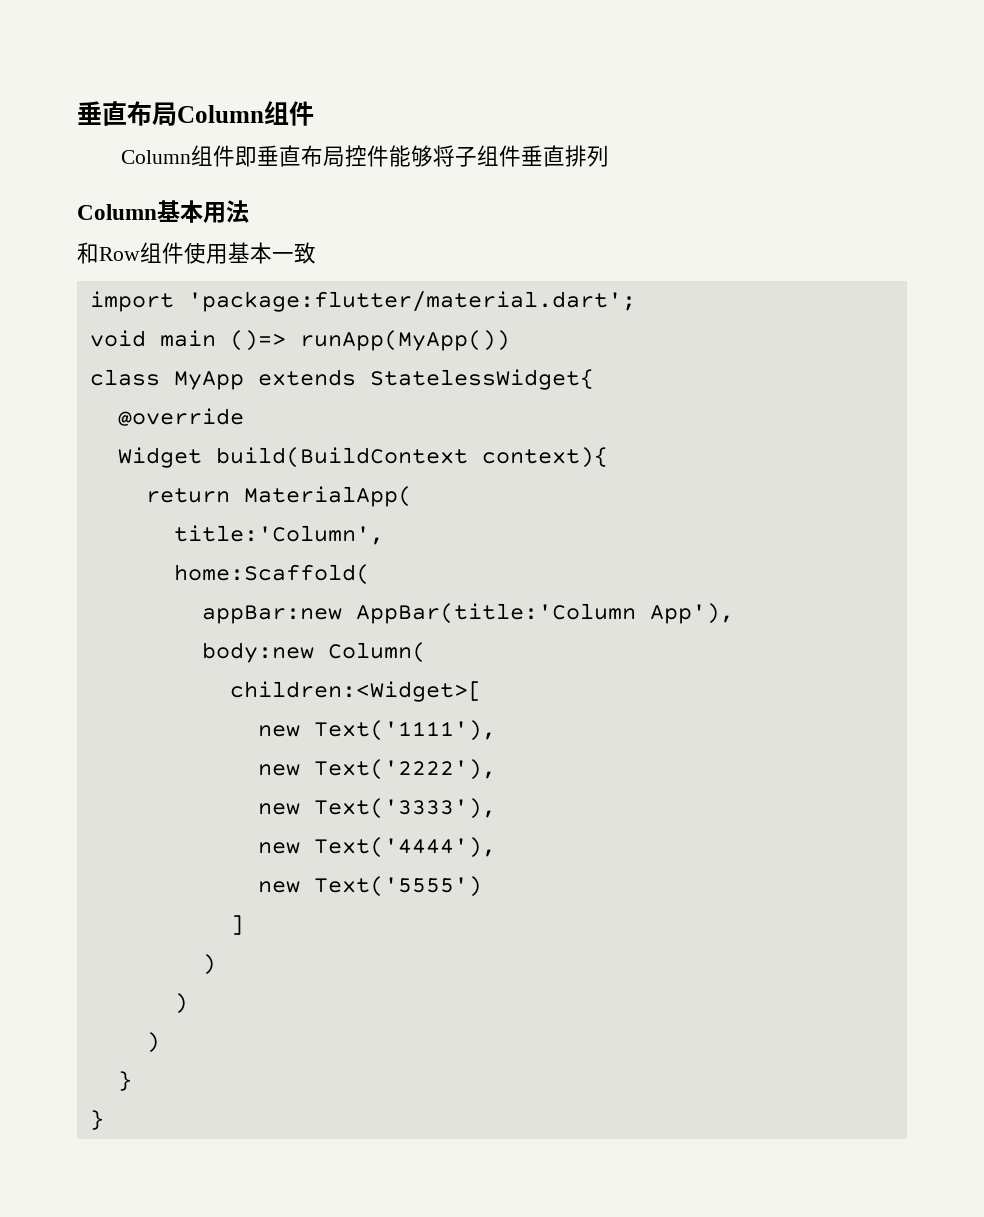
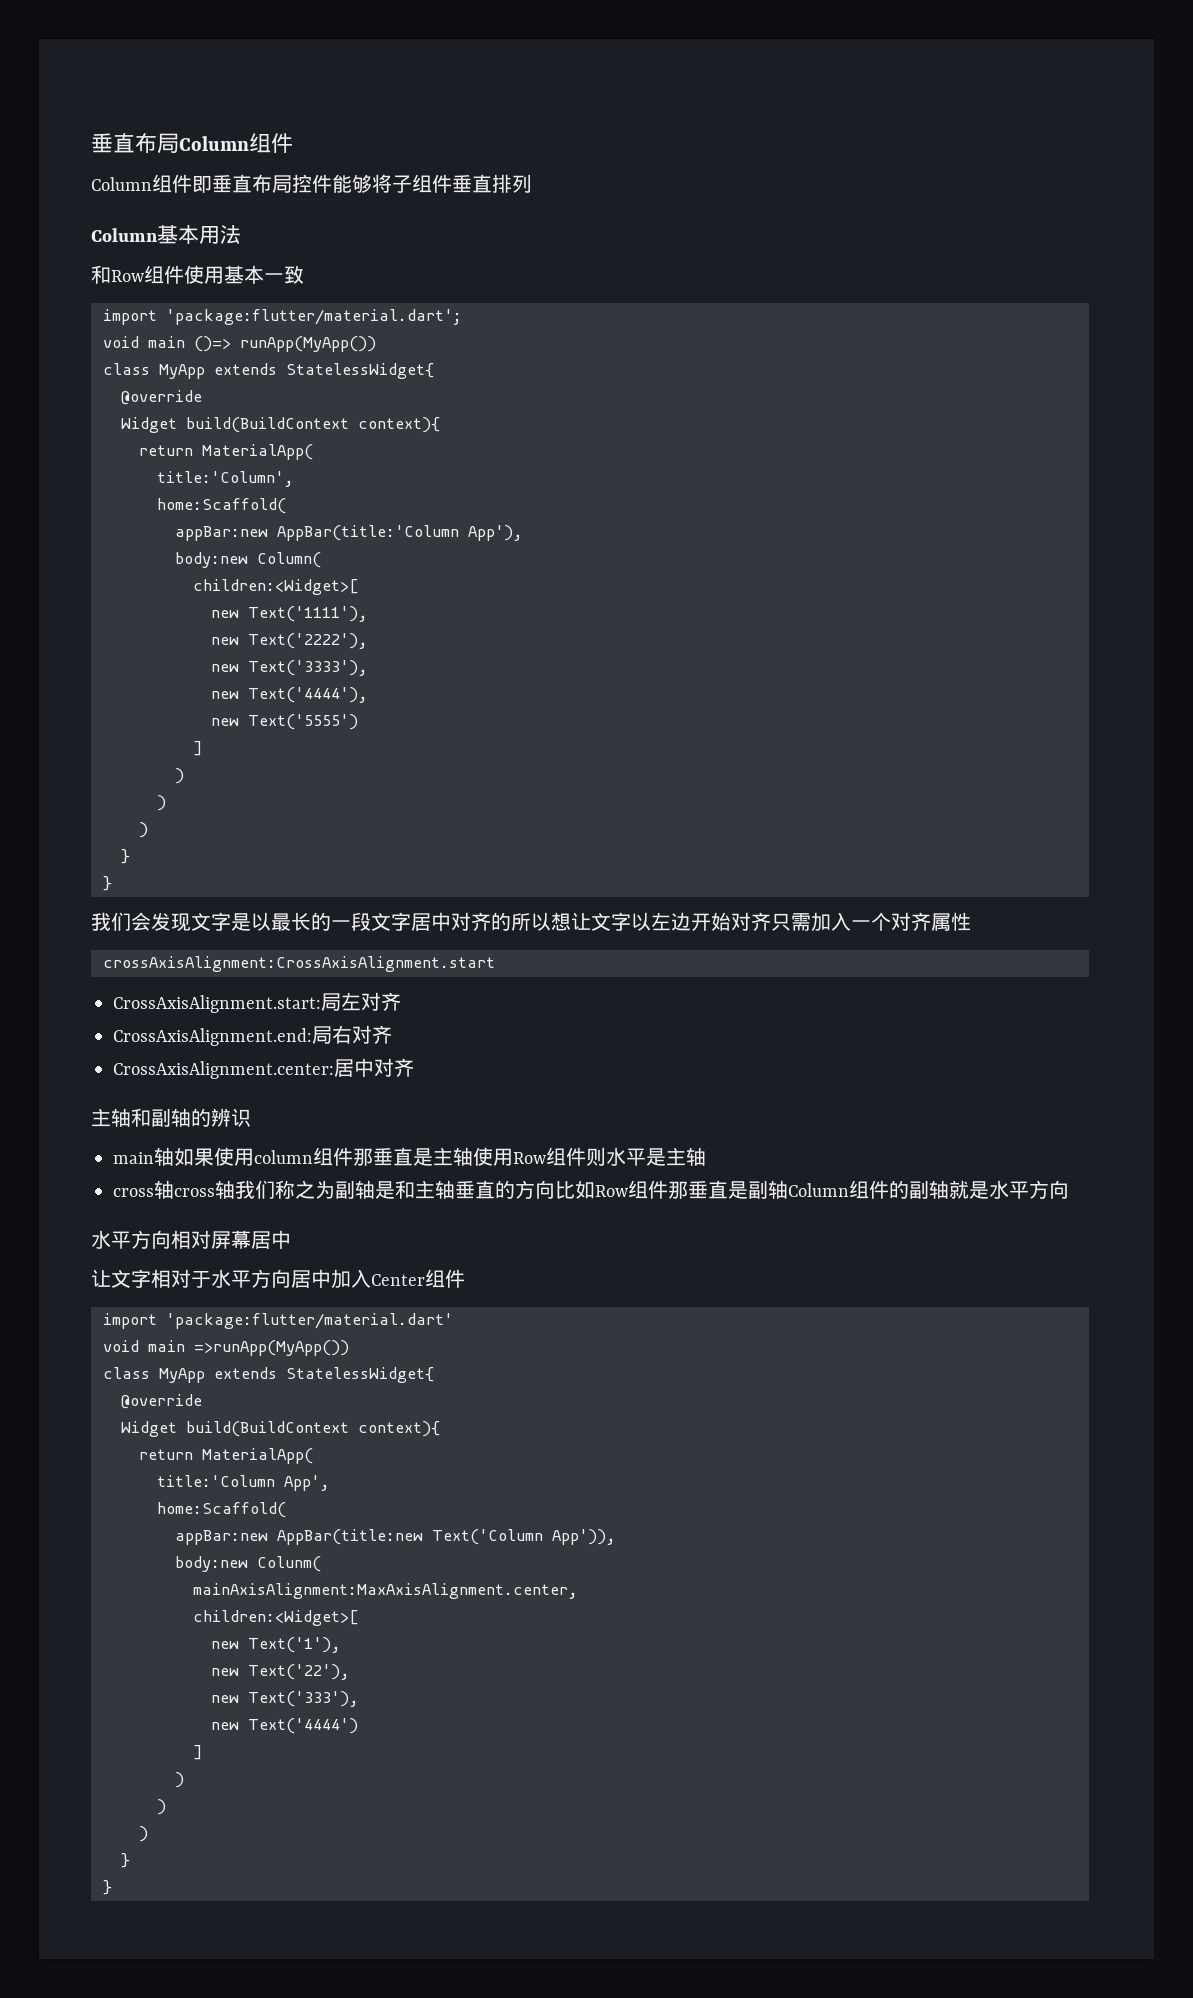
+ 我们会发现文字是以最长的一段文字居中对齐的所以想让文字以左边开始对齐只需加入一个对齐属性
+ crossAxisAlignment:CrossAxisAlignment.start
+ CrossAxisAlignment.start:局左对齐
+ CrossAxisAlignment.end:局右对齐
+ CrossAxisAlignment.center:居中对齐
+ 主轴和副轴的辨识
+ main轴如果使用column组件那垂直是主轴使用Row组件则水平是主轴
+ cross轴cross轴我们称之为副轴是和主轴垂直的方向比如Row组件那垂直是副轴Column组件的副轴就是水平方向
+ 水平方向相对屏幕居中
+ 让文字相对于水平方向居中加入Center组件
+ import 'package:flutter/material.dart'
+ void main =>runApp(MyApp())
+ class MyApp extends StatelessWidget{
+ @override
+ Widget build(BuildContext context){
+ return MaterialApp(
+ title:'Column App',
+ home:Scaffold(
+ appBar:new AppBar(title:new Text('Column App')),
+ body:new Colunm(
+ mainAxisAlignment:MaxAxisAlignment.center,
+ children:<Widget>[
+ new Text('1'),
+ new Text('22'),
+ new Text('333'),
+ new Text('4444')
+ ]
+ )
+ )
+ )
+ }
+ }

